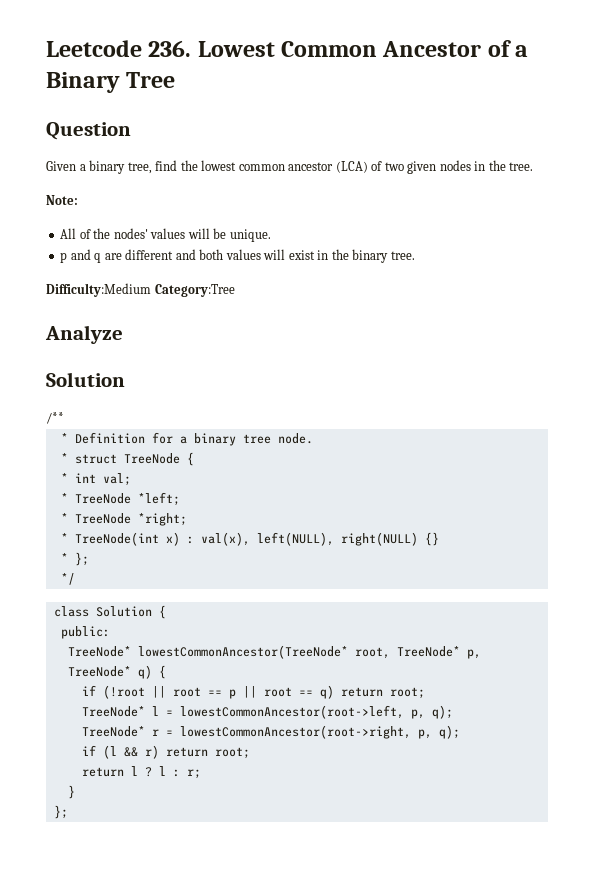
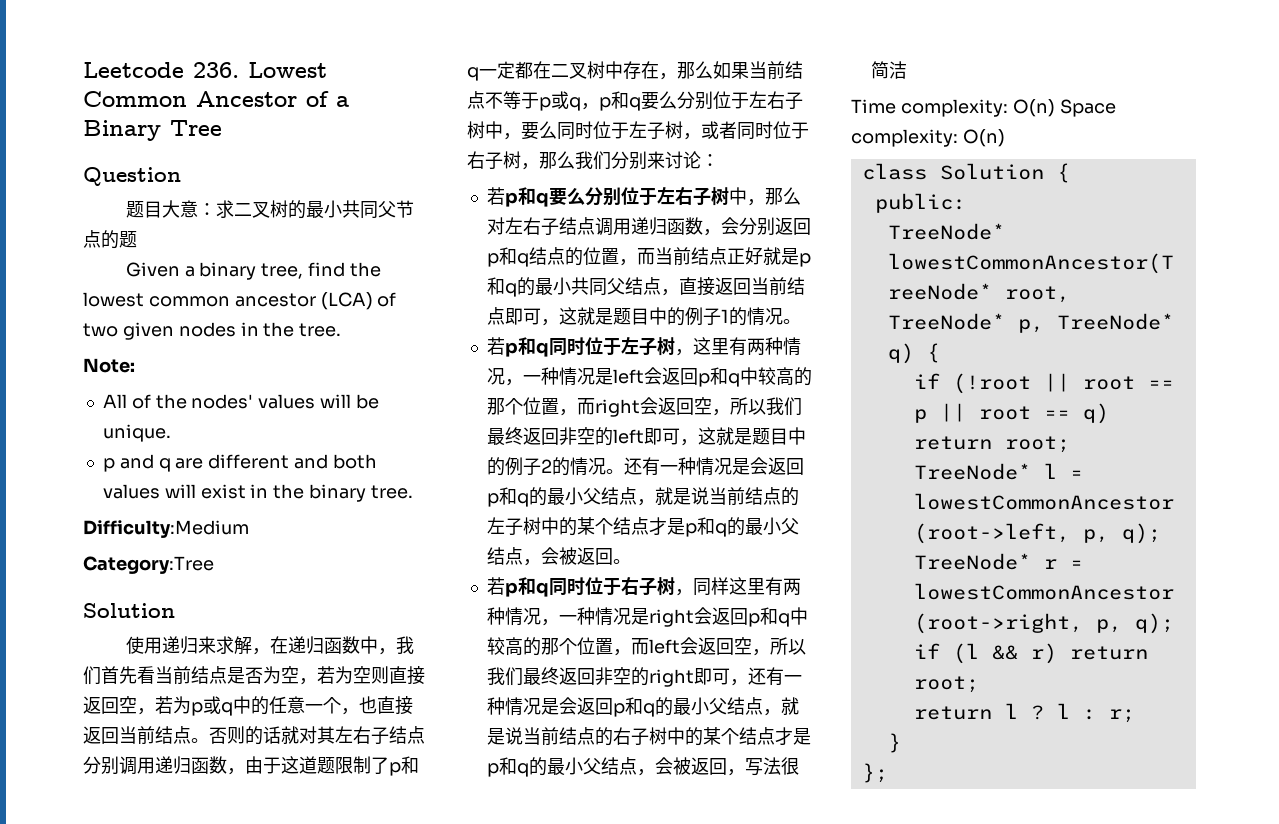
+ 题目大意：求二叉树的最小共同父节点的题
- Difficulty:Medium Category:Tree
+ Difficulty:Medium
+ Category:Tree
- Analyze
- /**
- * Definition for a binary tree node.
- * struct TreeNode {
- * int val;
- * TreeNode *left;
- * TreeNode *right;
- * TreeNode(int x) : val(x), left(NULL), right(NULL) {}
- * };
- */
+ 使用递归来求解，在递归函数中，我们首先看当前结点是否为空，若为空则直接返回空，若为p或q中的任意一个，也直接返回当前结点。否则的话就对其左右子结点分别调用递归函数，由于这道题限制了p和q一定都在二叉树中存在，那么如果当前结点不等于p或q，p和q要么分别位于左右子树中，要么同时位于左子树，或者同时位于右子树，那么我们分别来讨论：
+ 若p和q要么分别位于左右子树中，那么对左右子结点调用递归函数，会分别返回p和q结点的位置，而当前结点正好就是p和q的最小共同父结点，直接返回当前结点即可，这就是题目中的例子1的情况。
+ 若p和q同时位于左子树，这里有两种情况，一种情况是left会返回p和q中较高的那个位置，而right会返回空，所以我们最终返回非空的left即可，这就是题目中的例子2的情况。还有一种情况是会返回p和q的最小父结点，就是说当前结点的左子树中的某个结点才是p和q的最小父结点，会被返回。
+ 若p和q同时位于右子树，同样这里有两种情况，一种情况是right会返回p和q中较高的那个位置，而left会返回空，所以我们最终返回非空的right即可，还有一种情况是会返回p和q的最小父结点，就是说当前结点的右子树中的某个结点才是p和q的最小父结点，会被返回，写法很简洁
+ Time complexity: O(n) Space complexity: O(n)

